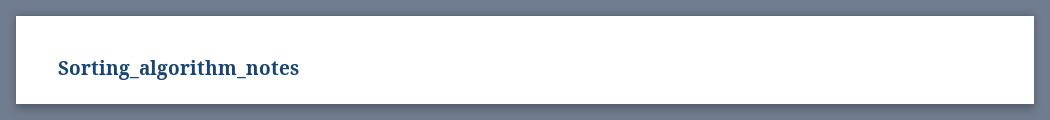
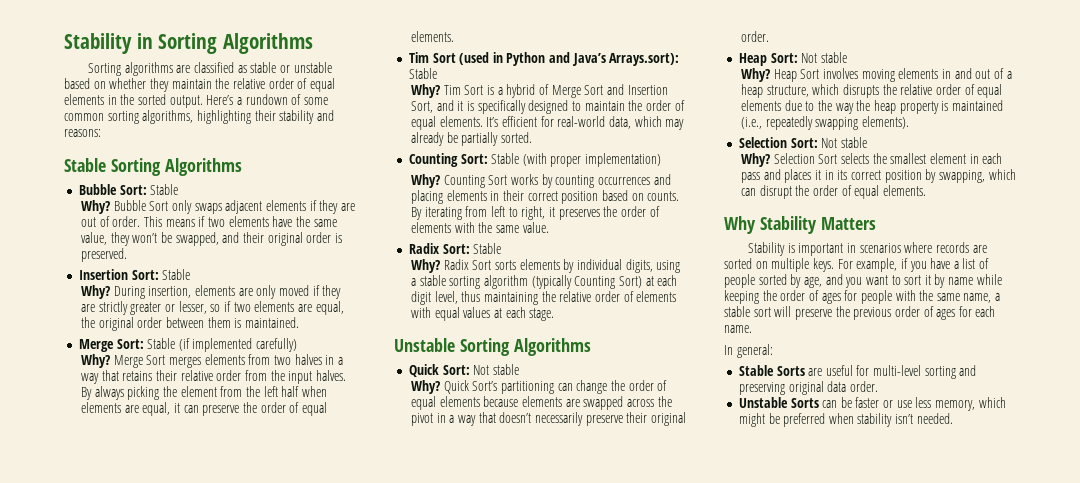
- Sorting_algorithm_notes
+ Stability in Sorting Algorithms
+ Sorting algorithms are classified as stable or unstable based on whether they maintain the relative order of equal elements in the sorted output. Here’s a rundown of some common sorting algorithms, highlighting their stability and reasons:
+ Stable Sorting Algorithms
+ Bubble Sort: Stable
+ Why? Bubble Sort only swaps adjacent elements if they are out of order. This means if two elements have the same value, they won’t be swapped, and their original order is preserved.
+ Insertion Sort: Stable
+ Why? During insertion, elements are only moved if they are strictly greater or lesser, so if two elements are equal, the original order between them is maintained.
+ Merge Sort: Stable (if implemented carefully)
+ Why? Merge Sort merges elements from two halves in a way that retains their relative order from the input halves. By always picking the element from the left half when elements are equal, it can preserve the order of equal elements.
+ Tim Sort (used in Python and Java’s Arrays.sort): Stable
+ Why? Tim Sort is a hybrid of Merge Sort and Insertion Sort, and it is specifically designed to maintain the order of equal elements. It’s efficient for real-world data, which may already be partially sorted.
+ Counting Sort: Stable (with proper implementation)
+ Why? Counting Sort works by counting occurrences and placing elements in their correct position based on counts. By iterating from left to right, it preserves the order of elements with the same value.
+ Radix Sort: Stable
+ Why? Radix Sort sorts elements by individual digits, using a stable sorting algorithm (typically Counting Sort) at each digit level, thus maintaining the relative order of elements with equal values at each stage.
+ Unstable Sorting Algorithms
+ Quick Sort: Not stable
+ Why? Quick Sort’s partitioning can change the order of equal elements because elements are swapped across the pivot in a way that doesn’t necessarily preserve their original order.
+ Heap Sort: Not stable
+ Why? Heap Sort involves moving elements in and out of a heap structure, which disrupts the relative order of equal elements due to the way the heap property is maintained (i.e., repeatedly swapping elements).
+ Selection Sort: Not stable
+ Why? Selection Sort selects the smallest element in each pass and places it in its correct position by swapping, which can disrupt the order of equal elements.
+ Why Stability Matters
+ Stability is important in scenarios where records are sorted on multiple keys. For example, if you have a list of people sorted by age, and you want to sort it by name while keeping the order of ages for people with the same name, a stable sort will preserve the previous order of ages for each name.
+ In general:
+ Stable Sorts are useful for multi-level sorting and preserving original data order.
+ Unstable Sorts can be faster or use less memory, which might be preferred when stability isn’t needed.

